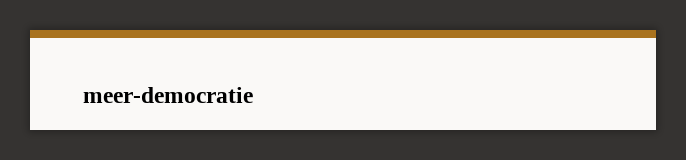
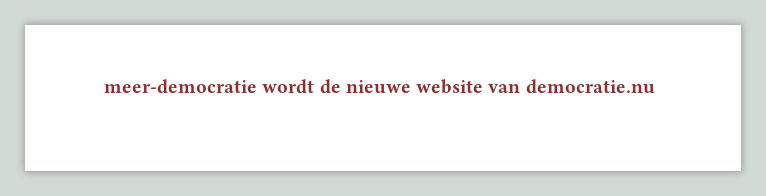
- meer-democratie
+ meer-democratie wordt de nieuwe website van democratie.nu

